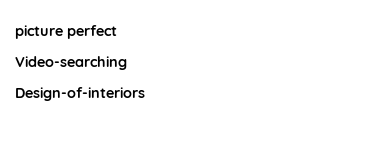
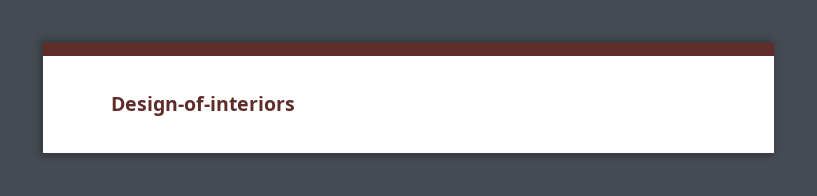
- picture perfect
- Video-searching

